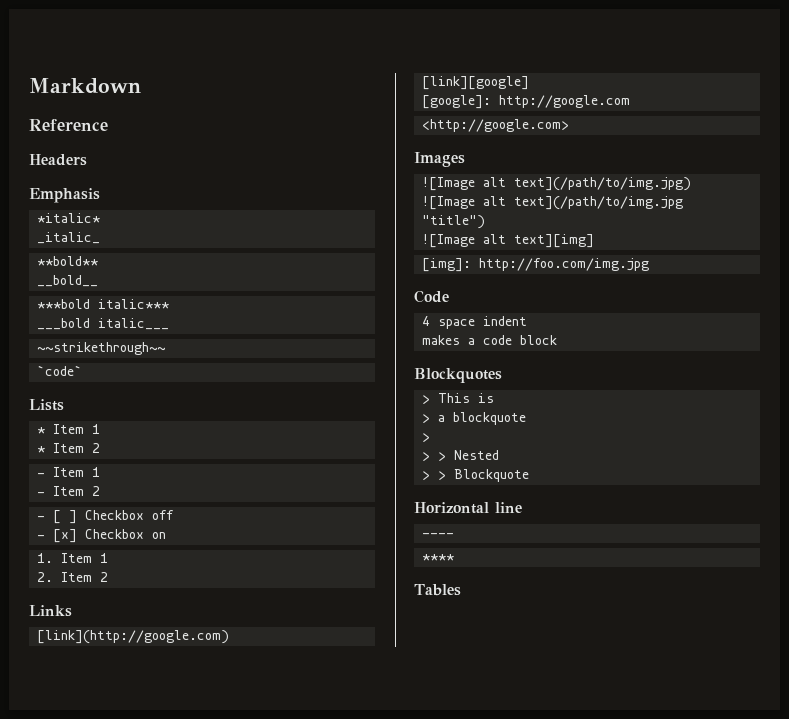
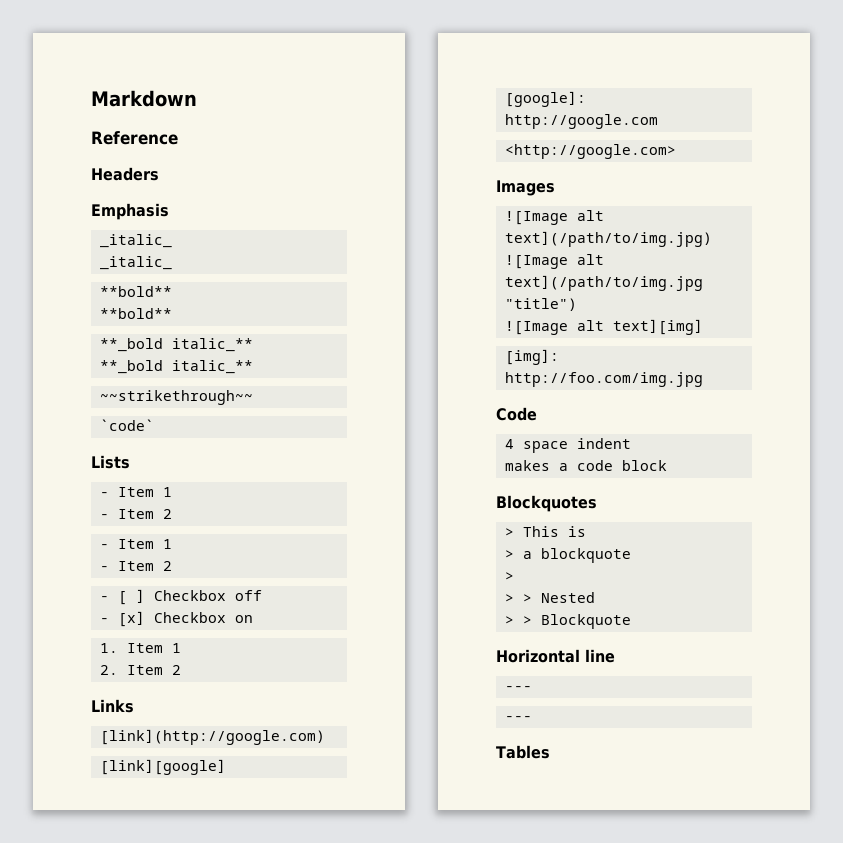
  Emphasis
- *italic*
+ _italic_
  _italic_
  **bold**
- __bold__
- ***bold italic***
- ___bold italic___
+ **bold**
+ **_bold italic_**
+ **_bold italic_**
  Lists
- * Item 1
- * Item 2
+ - Item 1
+ - Item 2
  Horizontal line
- ----
- ****
+ ---
+ ---

